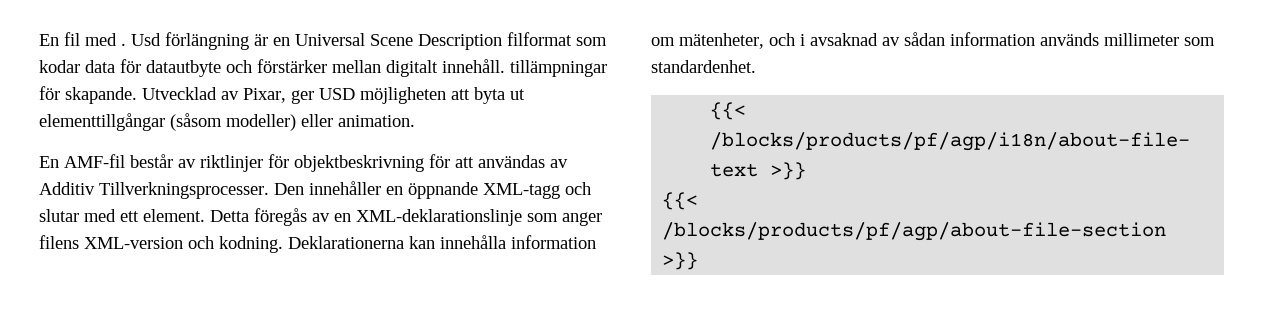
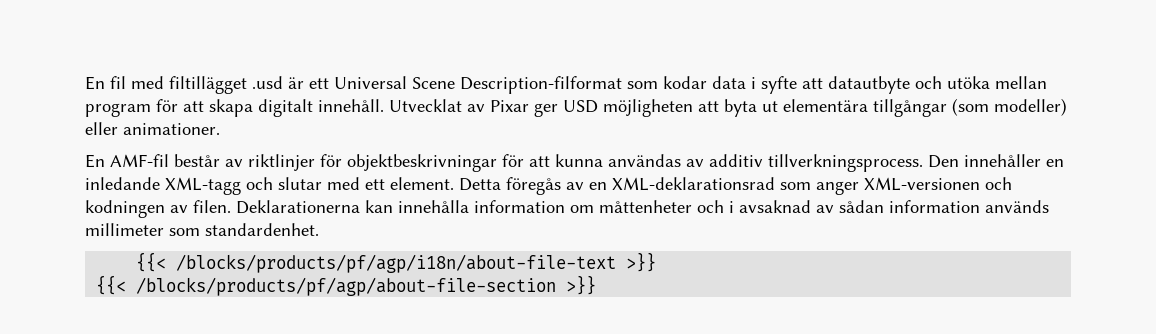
- En fil med . Usd förlängning är en Universal Scene Description filformat som kodar data för datautbyte och förstärker mellan digitalt innehåll. tillämpningar för skapande. Utvecklad av Pixar, ger USD möjligheten att byta ut elementtillgångar (såsom modeller) eller animation.
+ En fil med filtillägget .usd är ett Universal Scene Description-filformat som kodar data i syfte att datautbyte och utöka mellan program för att skapa digitalt innehåll. Utvecklat av Pixar ger USD möjligheten att byta ut elementära tillgångar (som modeller) eller animationer.
- En AMF-fil består av riktlinjer för objektbeskrivning för att användas av Additiv Tillverkningsprocesser.
+ En AMF-fil består av riktlinjer för objektbeskrivningar för att kunna användas av additiv tillverkningsprocess.
- Den innehåller en öppnande XML-tagg och slutar med ett element.
+ Den innehåller en inledande XML-tagg och slutar med ett element.
- Detta föregås av en XML-deklarationslinje som anger filens XML-version och kodning.
+ Detta föregås av en XML-deklarationsrad som anger XML-versionen och kodningen av filen.
- Deklarationerna kan innehålla information om mätenheter, och i avsaknad av sådan information används millimeter som standardenhet.
+ Deklarationerna kan innehålla information om måttenheter och i avsaknad av sådan information används millimeter som standardenhet.

